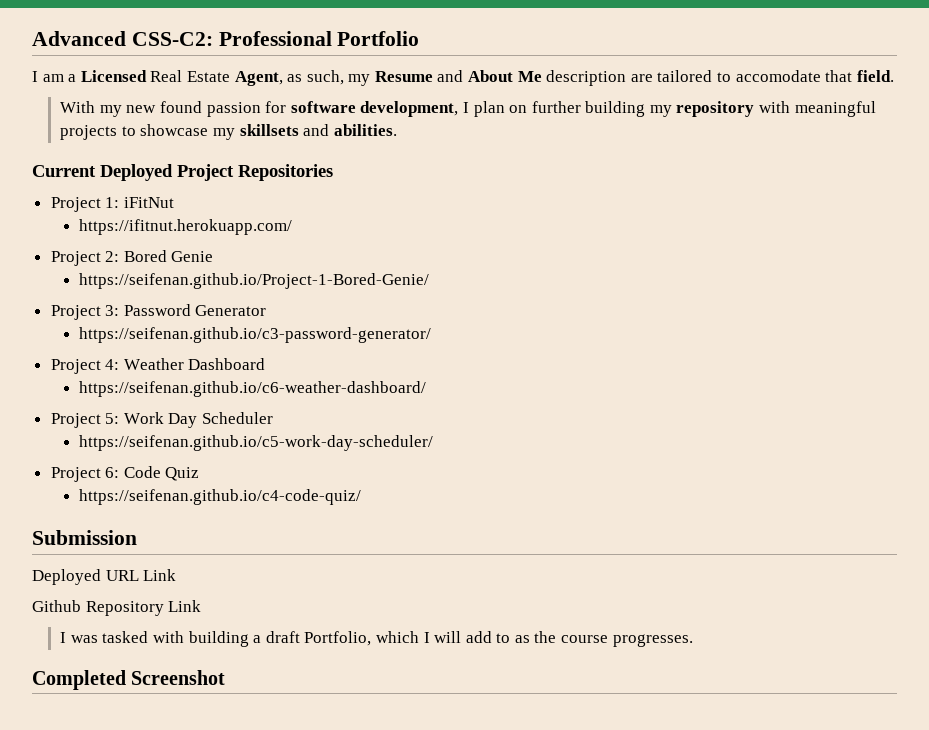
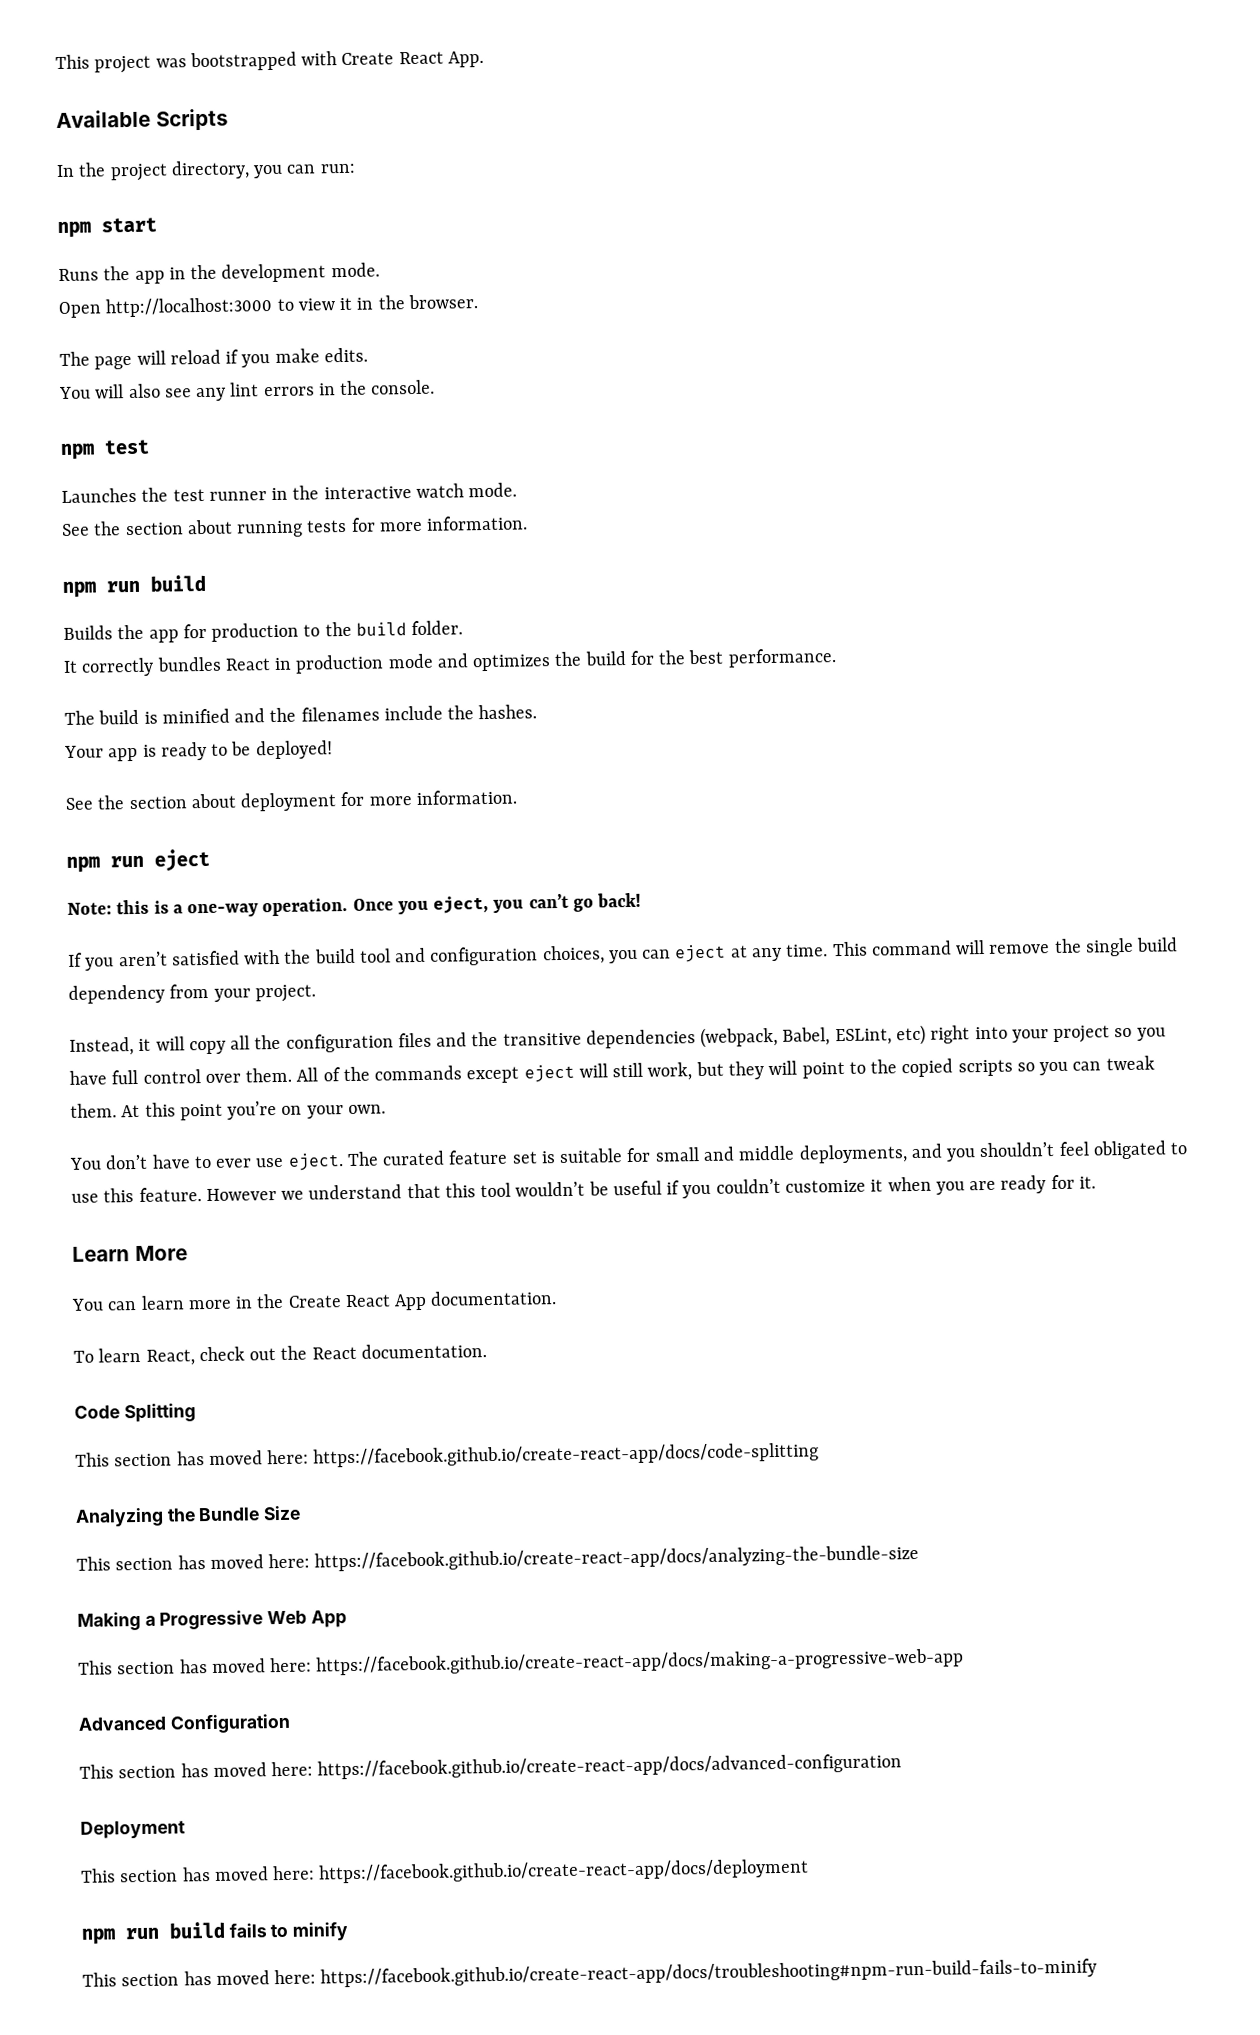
- Advanced CSS-C2: Professional Portfolio
- I am a Licensed Real Estate Agent, as such, my Resume and About Me description are tailored to accomodate that field.
- With my new found passion for software development, I plan on further building my repository with meaningful projects to showcase my skillsets and abilities.
- Current Deployed Project Repositories
- Project 1: iFitNut
- https://ifitnut.herokuapp.com/
- Project 2: Bored Genie
- https://seifenan.github.io/Project-1-Bored-Genie/
- Project 3: Password Generator
- https://seifenan.github.io/c3-password-generator/
- Project 4: Weather Dashboard
- https://seifenan.github.io/c6-weather-dashboard/
- Project 5: Work Day Scheduler
- https://seifenan.github.io/c5-work-day-scheduler/
- Project 6: Code Quiz
- https://seifenan.github.io/c4-code-quiz/
- Submission
- Deployed URL Link
- Github Repository Link
- I was tasked with building a draft Portfolio, which I will add to as the course progresses.
- Completed Screenshot
+ This project was bootstrapped with Create React App.
+ Available Scripts
+ In the project directory, you can run:
+ npm start
+ Runs the app in the development mode.
+ Open http://localhost:3000 to view it in the browser.
+ The page will reload if you make edits.
+ You will also see any lint errors in the console.
+ npm test
+ Launches the test runner in the interactive watch mode.
+ See the section about running tests for more information.
+ npm run build
+ Builds the app for production to the build folder.
+ It correctly bundles React in production mode and optimizes the build for the best performance.
+ The build is minified and the filenames include the hashes.
+ Your app is ready to be deployed!
+ See the section about deployment for more information.
+ npm run eject
+ Note: this is a one-way operation. Once you eject, you can’t go back!
+ If you aren’t satisfied with the build tool and configuration choices, you can eject at any time. This command will remove the single build dependency from your project.
+ Instead, it will copy all the configuration files and the transitive dependencies (webpack, Babel, ESLint, etc) right into your project so you have full control over them. All of the commands except eject will still work, but they will point to the copied scripts so you can tweak them. At this point you’re on your own.
+ You don’t have to ever use eject. The curated feature set is suitable for small and middle deployments, and you shouldn’t feel obligated to use this feature. However we understand that this tool wouldn’t be useful if you couldn’t customize it when you are ready for it.
+ Learn More
+ You can learn more in the Create React App documentation.
+ To learn React, check out the React documentation.
+ Code Splitting
+ This section has moved here: https://facebook.github.io/create-react-app/docs/code-splitting
+ Analyzing the Bundle Size
+ This section has moved here: https://facebook.github.io/create-react-app/docs/analyzing-the-bundle-size
+ Making a Progressive Web App
+ This section has moved here: https://facebook.github.io/create-react-app/docs/making-a-progressive-web-app
+ Advanced Configuration
+ This section has moved here: https://facebook.github.io/create-react-app/docs/advanced-configuration
+ Deployment
+ This section has moved here: https://facebook.github.io/create-react-app/docs/deployment
+ npm run build fails to minify
+ This section has moved here: https://facebook.github.io/create-react-app/docs/troubleshooting#npm-run-build-fails-to-minify

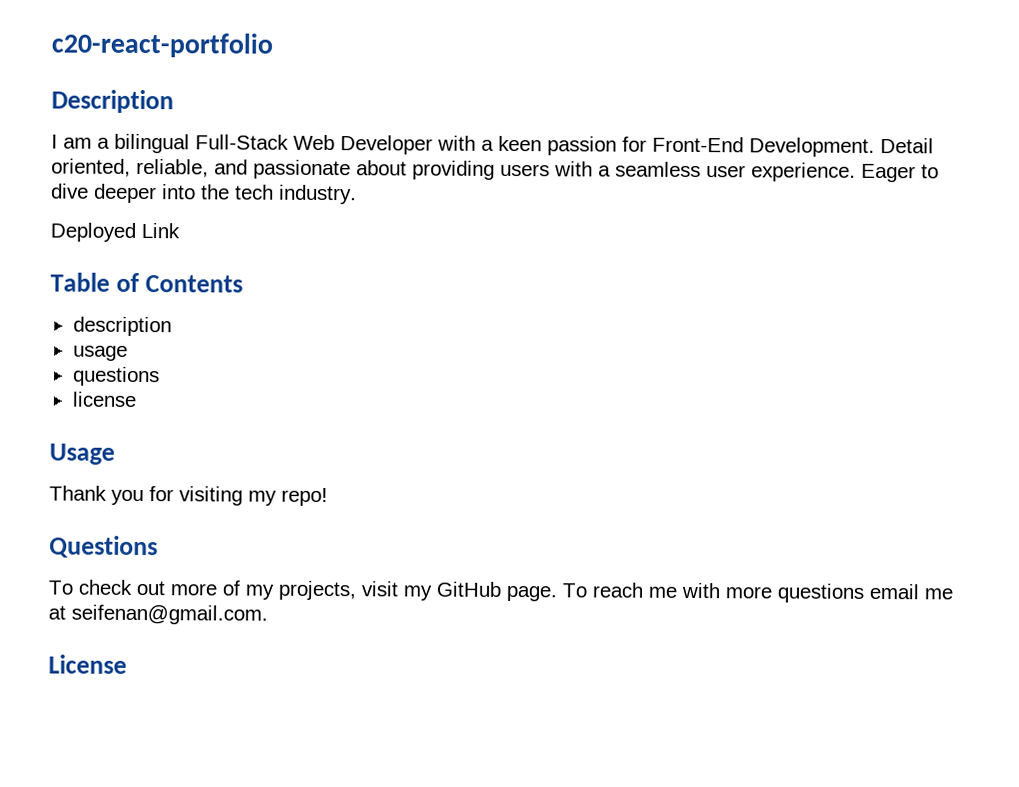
- This project was bootstrapped with Create React App.
- Available Scripts
- In the project directory, you can run:
- npm start
- Runs the app in the development mode.
- Open http://localhost:3000 to view it in the browser.
- The page will reload if you make edits.
- You will also see any lint errors in the console.
- npm test
- Launches the test runner in the interactive watch mode.
- See the section about running tests for more information.
- npm run build
- Builds the app for production to the build folder.
- It correctly bundles React in production mode and optimizes the build for the best performance.
- The build is minified and the filenames include the hashes.
- Your app is ready to be deployed!
- See the section about deployment for more information.
- npm run eject
- Note: this is a one-way operation. Once you eject, you can’t go back!
- If you aren’t satisfied with the build tool and configuration choices, you can eject at any time. This command will remove the single build dependency from your project.
- Instead, it will copy all the configuration files and the transitive dependencies (webpack, Babel, ESLint, etc) right into your project so you have full control over them. All of the commands except eject will still work, but they will point to the copied scripts so you can tweak them. At this point you’re on your own.
- You don’t have to ever use eject. The curated feature set is suitable for small and middle deployments, and you shouldn’t feel obligated to use this feature. However we understand that this tool wouldn’t be useful if you couldn’t customize it when you are ready for it.
- Learn More
- You can learn more in the Create React App documentation.
- To learn React, check out the React documentation.
- Code Splitting
- This section has moved here: https://facebook.github.io/create-react-app/docs/code-splitting
- Analyzing the Bundle Size
- This section has moved here: https://facebook.github.io/create-react-app/docs/analyzing-the-bundle-size
- Making a Progressive Web App
- This section has moved here: https://facebook.github.io/create-react-app/docs/making-a-progressive-web-app
- Advanced Configuration
- This section has moved here: https://facebook.github.io/create-react-app/docs/advanced-configuration
- Deployment
- This section has moved here: https://facebook.github.io/create-react-app/docs/deployment
- npm run build fails to minify
- This section has moved here: https://facebook.github.io/create-react-app/docs/troubleshooting#npm-run-build-fails-to-minify
+ c20-react-portfolio
+ Description
+ I am a bilingual Full-Stack Web Developer with a keen passion for Front-End Development. Detail oriented, reliable, and passionate about providing users with a seamless user experience. Eager to dive deeper into the tech industry.
+ Deployed Link
+ Table of Contents
+ description
+ usage
+ questions
+ license
+ Usage
+ Thank you for visiting my repo!
+ Questions
+ To check out more of my projects, visit my GitHub page. To reach me with more questions email me at seifenan@gmail.com.
+ License

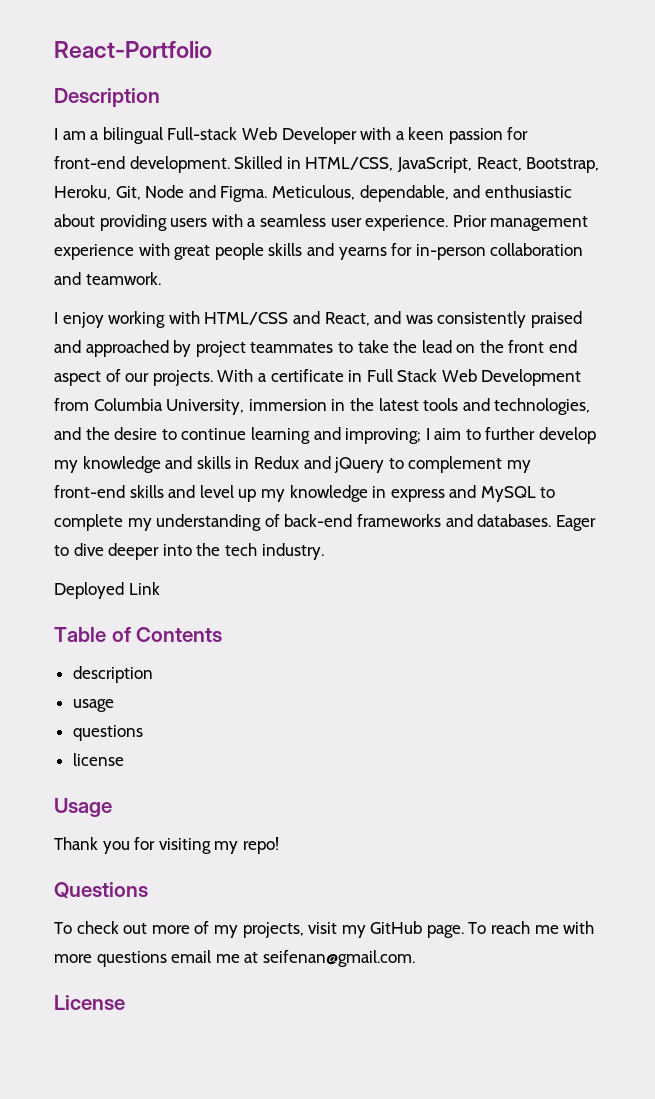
- c20-react-portfolio
+ React-Portfolio
- I am a bilingual Full-Stack Web Developer with a keen passion for Front-End Development. Detail oriented, reliable, and passionate about providing users with a seamless user experience.
+ I am a bilingual Full-stack Web Developer with a keen passion for front-end development. Skilled in HTML/CSS, JavaScript, React, Bootstrap, Heroku, Git, Node and Figma. Meticulous, dependable, and enthusiastic about providing users with a seamless user experience.
+ Prior management experience with great people skills and yearns for in-person collaboration and teamwork.
+ I enjoy working with HTML/CSS and React, and was consistently praised and approached by project teammates to take the lead on the front end aspect of our projects. With a certificate in Full Stack Web Development from Columbia University, immersion in the latest tools and technologies, and the desire to continue learning and improving; I aim to further develop my knowledge and skills in Redux and jQuery to complement my front-end skills and level up my knowledge in express and MySQL to complete my understanding of back-end frameworks and databases.

